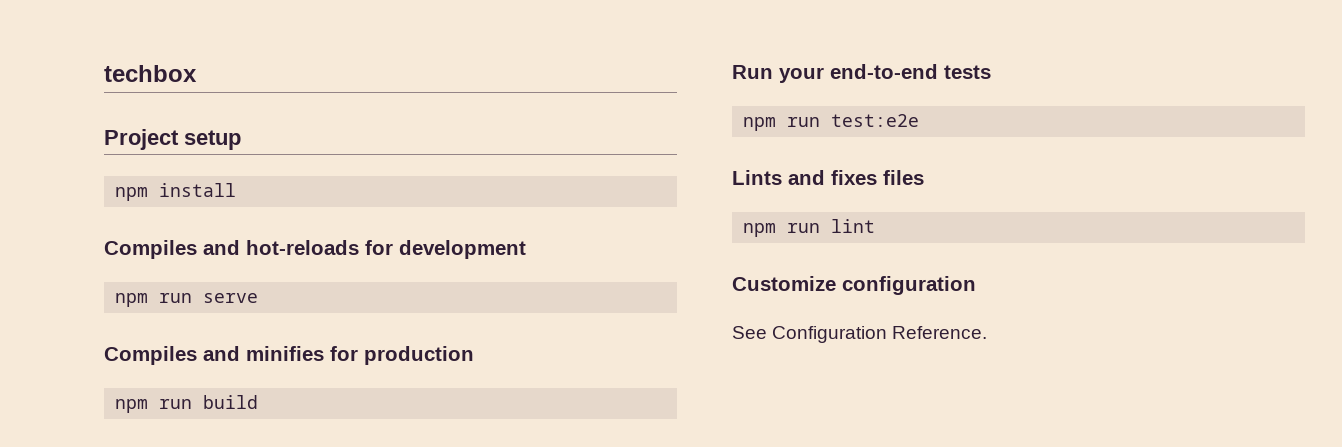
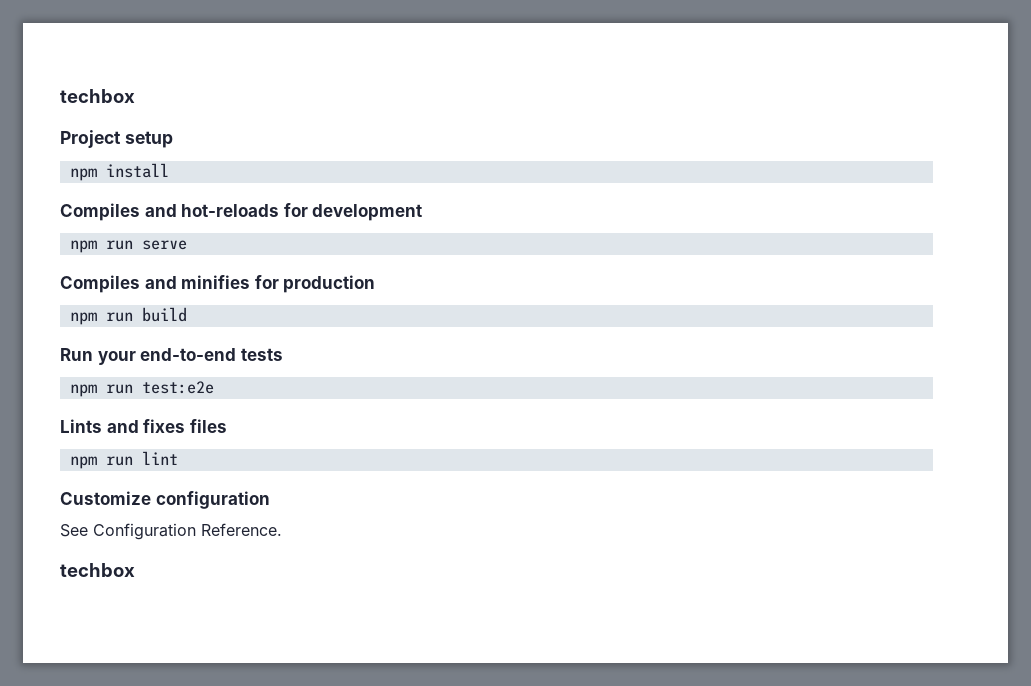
  See Configuration Reference.
+ techbox

